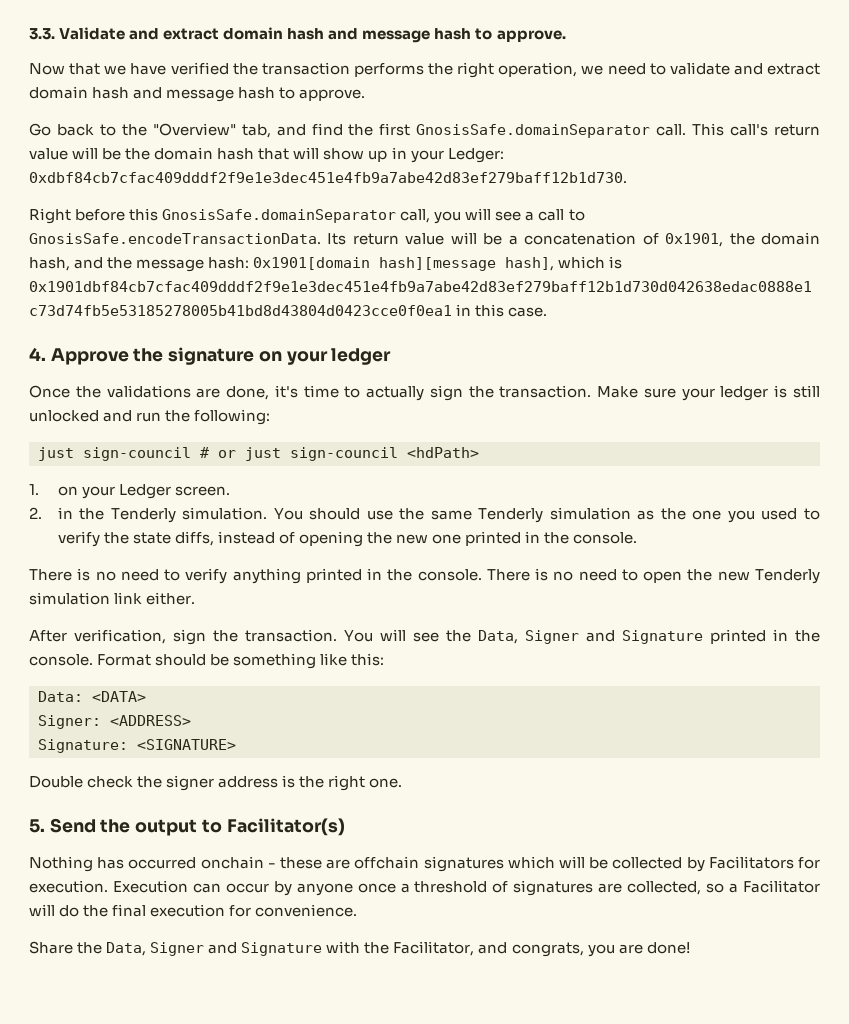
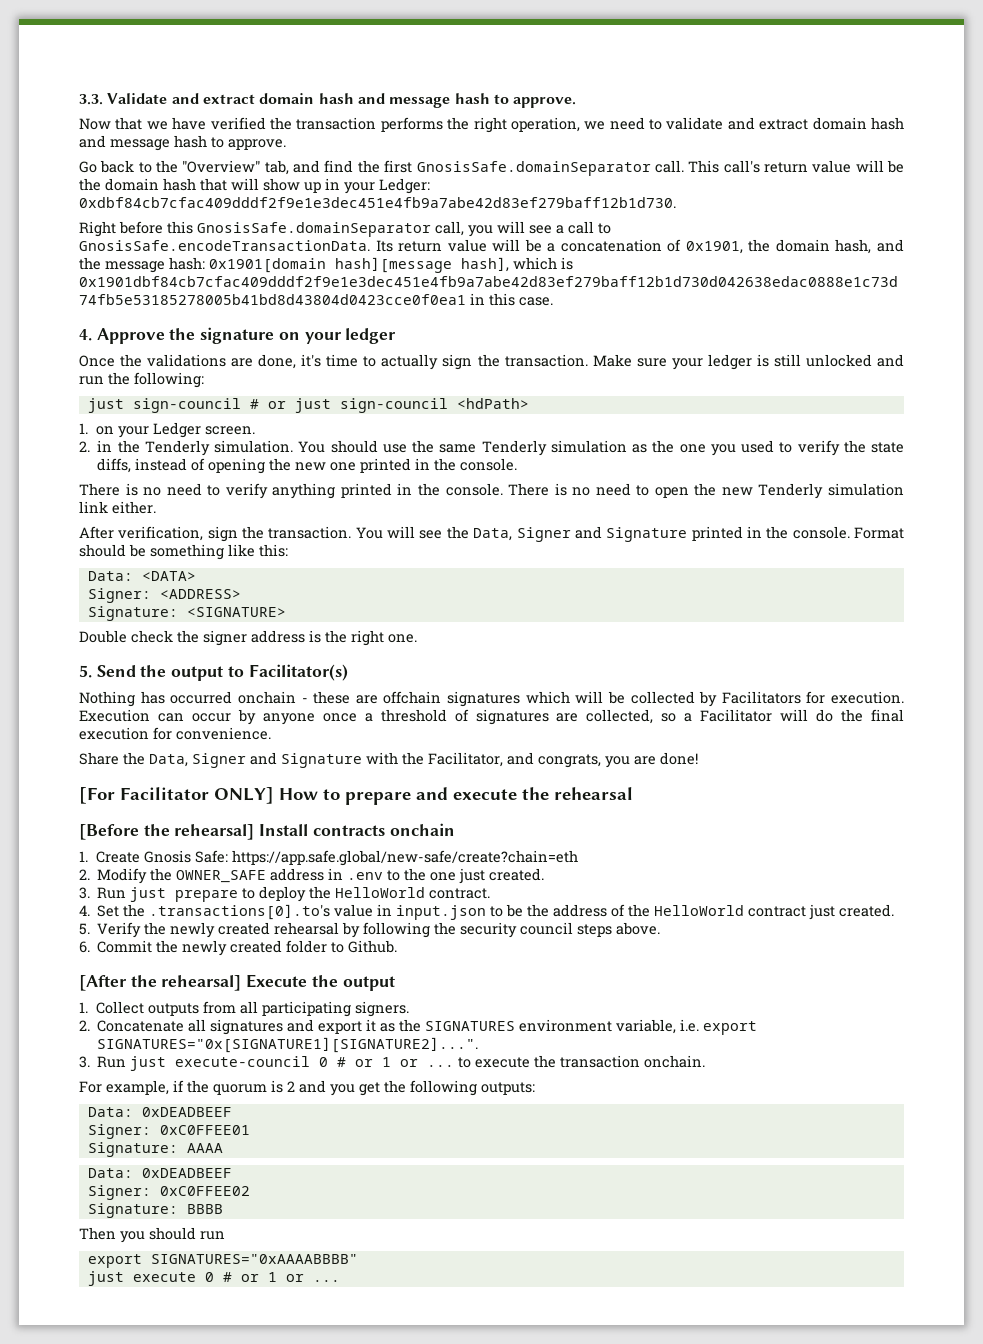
+ [For Facilitator ONLY] How to prepare and execute the rehearsal
+ [Before the rehearsal] Install contracts onchain
+ 1. Create Gnosis Safe: https://app.safe.global/new-safe/create?chain=eth
+ 2. Modify the OWNER_SAFE address in .env to the one just created.
+ 3. Run just prepare to deploy the HelloWorld contract.
+ 4. Set the .transactions[0].to's value in input.json to be the address of the HelloWorld contract just created.
+ 5. Verify the newly created rehearsal by following the security council steps above.
+ 6. Commit the newly created folder to Github.
+ [After the rehearsal] Execute the output
+ 1. Collect outputs from all participating signers.
+ 2. Concatenate all signatures and export it as the SIGNATURES environment variable, i.e. export SIGNATURES="0x[SIGNATURE1][SIGNATURE2]...".
+ 3. Run just execute-council 0 # or 1 or ... to execute the transaction onchain.
+ For example, if the quorum is 2 and you get the following outputs:
+ Data: 0xDEADBEEF
+ Signer: 0xC0FFEE01
+ Signature: AAAA
+ Data: 0xDEADBEEF
+ Signer: 0xC0FFEE02
+ Signature: BBBB
+ Then you should run
+ export SIGNATURES="0xAAAABBBB"
+ just execute 0 # or 1 or ...

